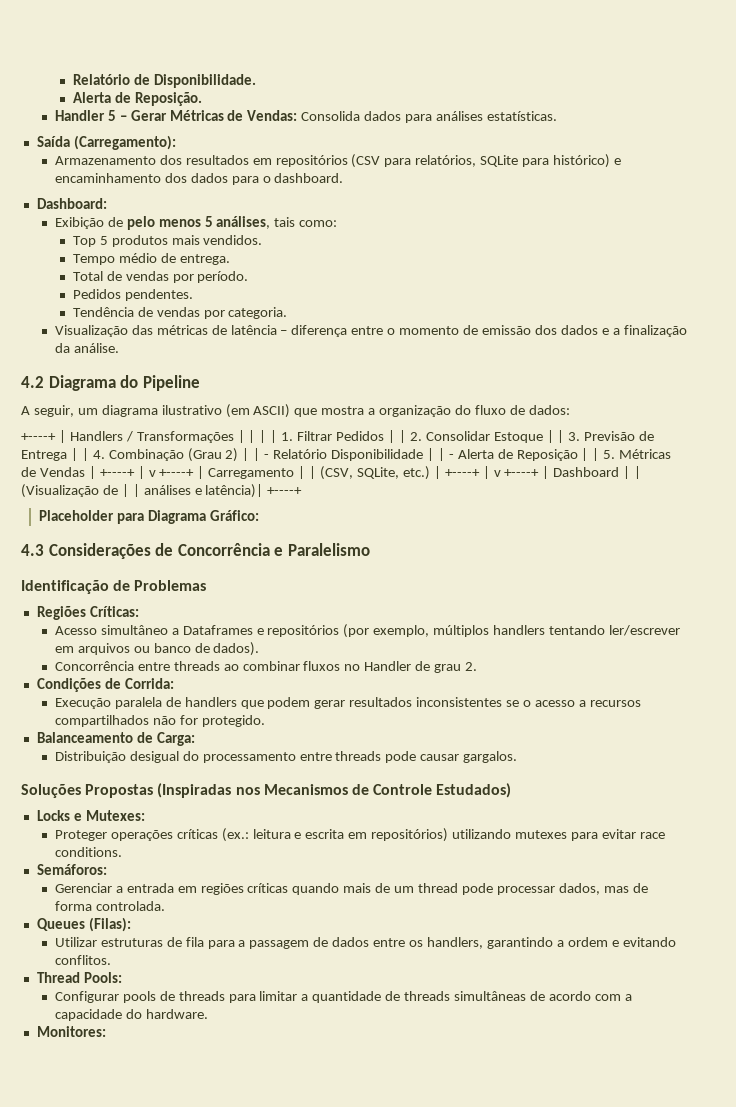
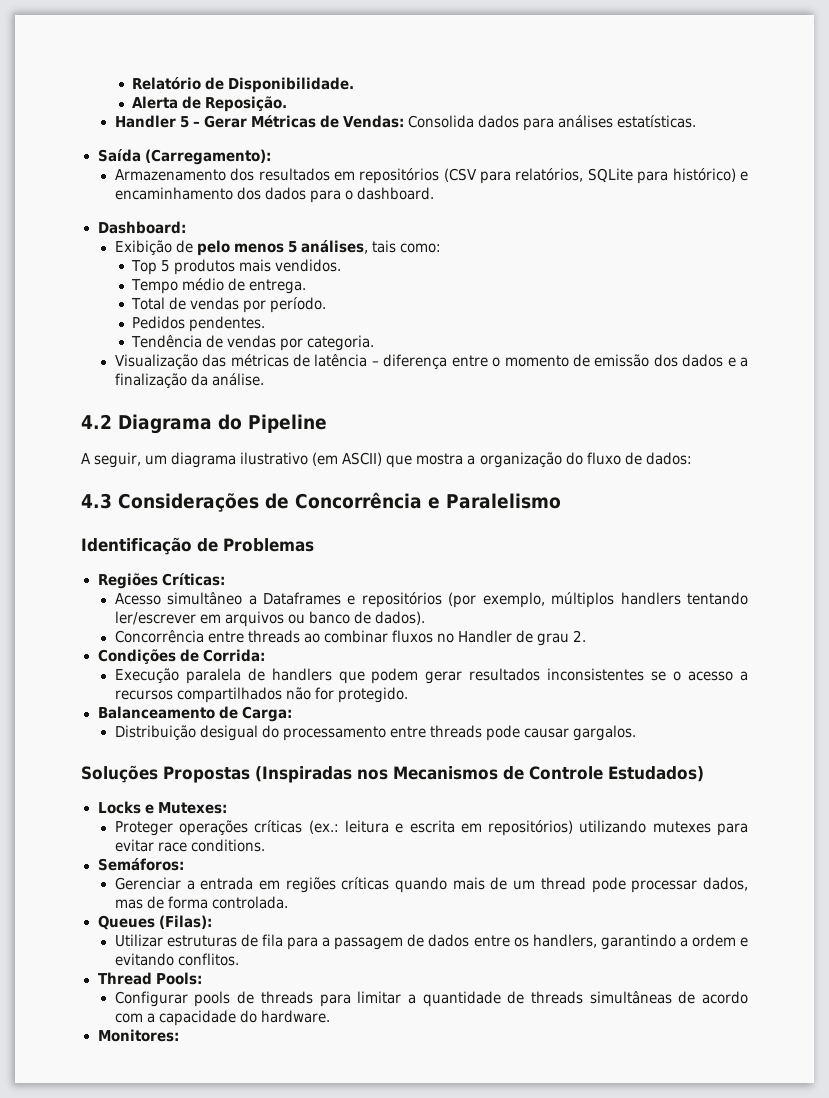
- +----+ | Handlers / Transformações | | | | 1. Filtrar Pedidos | | 2. Consolidar Estoque | | 3. Previsão de Entrega | | 4. Combinação (Grau 2) | | - Relatório Disponibilidade | | - Alerta de Reposição | | 5. Métricas de Vendas | +----+ | v +----+ | Carregamento | | (CSV, SQLite, etc.) | +----+ | v +----+ | Dashboard | | (Visualização de | | análises e latência)| +----+
- Placeholder para Diagrama Gráfico:

